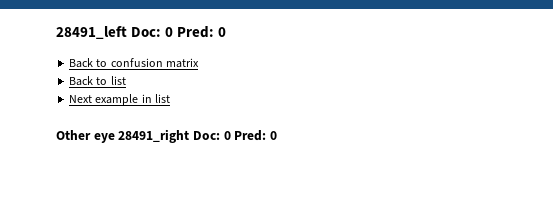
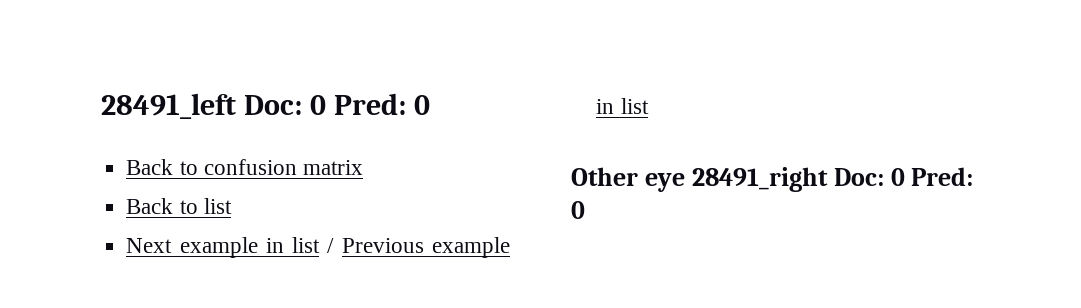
- Next example in list
+ Next example in list / Previous example in list

